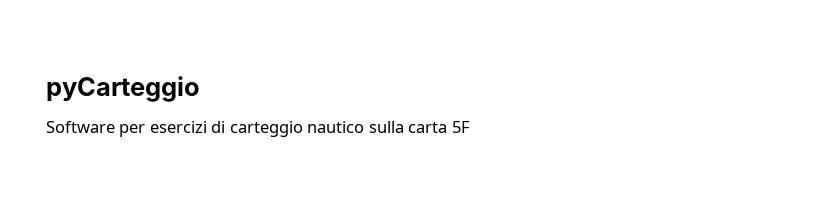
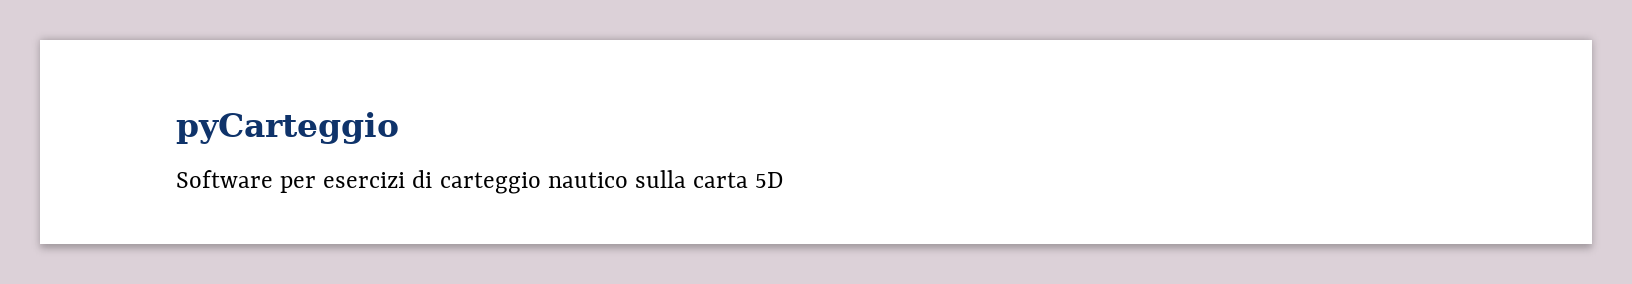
- Software per esercizi di carteggio nautico sulla carta 5F
+ Software per esercizi di carteggio nautico sulla carta 5D

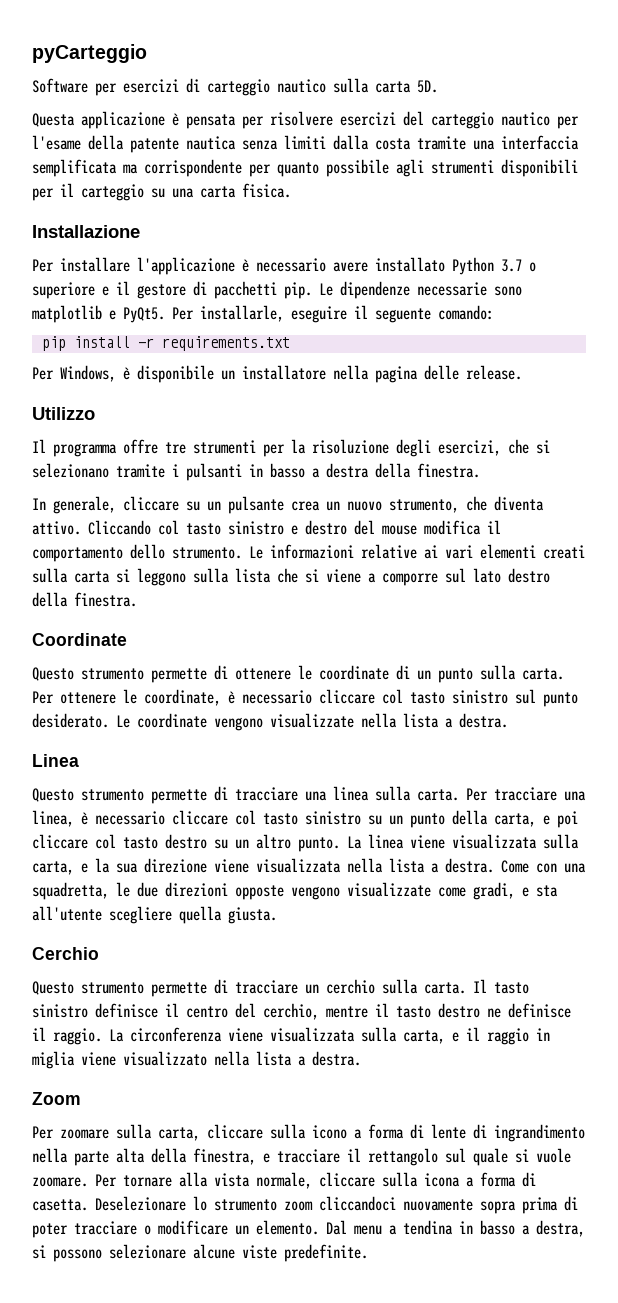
- Software per esercizi di carteggio nautico sulla carta 5D
+ Software per esercizi di carteggio nautico sulla carta 5D.
+ Questa applicazione è pensata per risolvere esercizi del carteggio nautico per l'esame della patente nautica senza limiti dalla costa tramite una interfaccia semplificata ma corrispondente per quanto possibile agli strumenti disponibili per il carteggio su una carta fisica.
+ Installazione
+ Per installare l'applicazione è necessario avere installato Python 3.7 o superiore e il gestore di pacchetti pip. Le dipendenze necessarie sono matplotlib e PyQt5. Per installarle, eseguire il seguente comando:
+ pip install -r requirements.txt
+ Per Windows, è disponibile un installatore nella pagina delle release.
+ Utilizzo
+ Il programma offre tre strumenti per la risoluzione degli esercizi, che si selezionano tramite i pulsanti in basso a destra della finestra.
+ In generale, cliccare su un pulsante crea un nuovo strumento, che diventa attivo. Cliccando col tasto sinistro e destro del mouse modifica il comportamento dello strumento. Le informazioni relative ai vari elementi creati sulla carta si leggono sulla lista che si viene a comporre sul lato destro della finestra.
+ Coordinate
+ Questo strumento permette di ottenere le coordinate di un punto sulla carta. Per ottenere le coordinate, è necessario cliccare col tasto sinistro sul punto desiderato. Le coordinate vengono visualizzate nella lista a destra.
+ Linea
+ Questo strumento permette di tracciare una linea sulla carta. Per tracciare una linea, è necessario cliccare col tasto sinistro su un punto della carta, e poi cliccare col tasto destro su un altro punto. La linea viene visualizzata sulla carta, e la sua direzione viene visualizzata nella lista a destra. Come con una squadretta, le due direzioni opposte vengono visualizzate come gradi, e sta all'utente scegliere quella giusta.
+ Cerchio
+ Questo strumento permette di tracciare un cerchio sulla carta. Il tasto sinistro definisce il centro del cerchio, mentre il tasto destro ne definisce il raggio. La circonferenza viene visualizzata sulla carta, e il raggio in miglia viene visualizzato nella lista a destra.
+ Zoom
+ Per zoomare sulla carta, cliccare sulla icono a forma di lente di ingrandimento nella parte alta della finestra, e tracciare il rettangolo sul quale si vuole zoomare. Per tornare alla vista normale, cliccare sulla icona a forma di casetta. Deselezionare lo strumento zoom cliccandoci nuovamente sopra prima di poter tracciare o modificare un elemento. Dal menu a tendina in basso a destra, si possono selezionare alcune viste predefinite.

